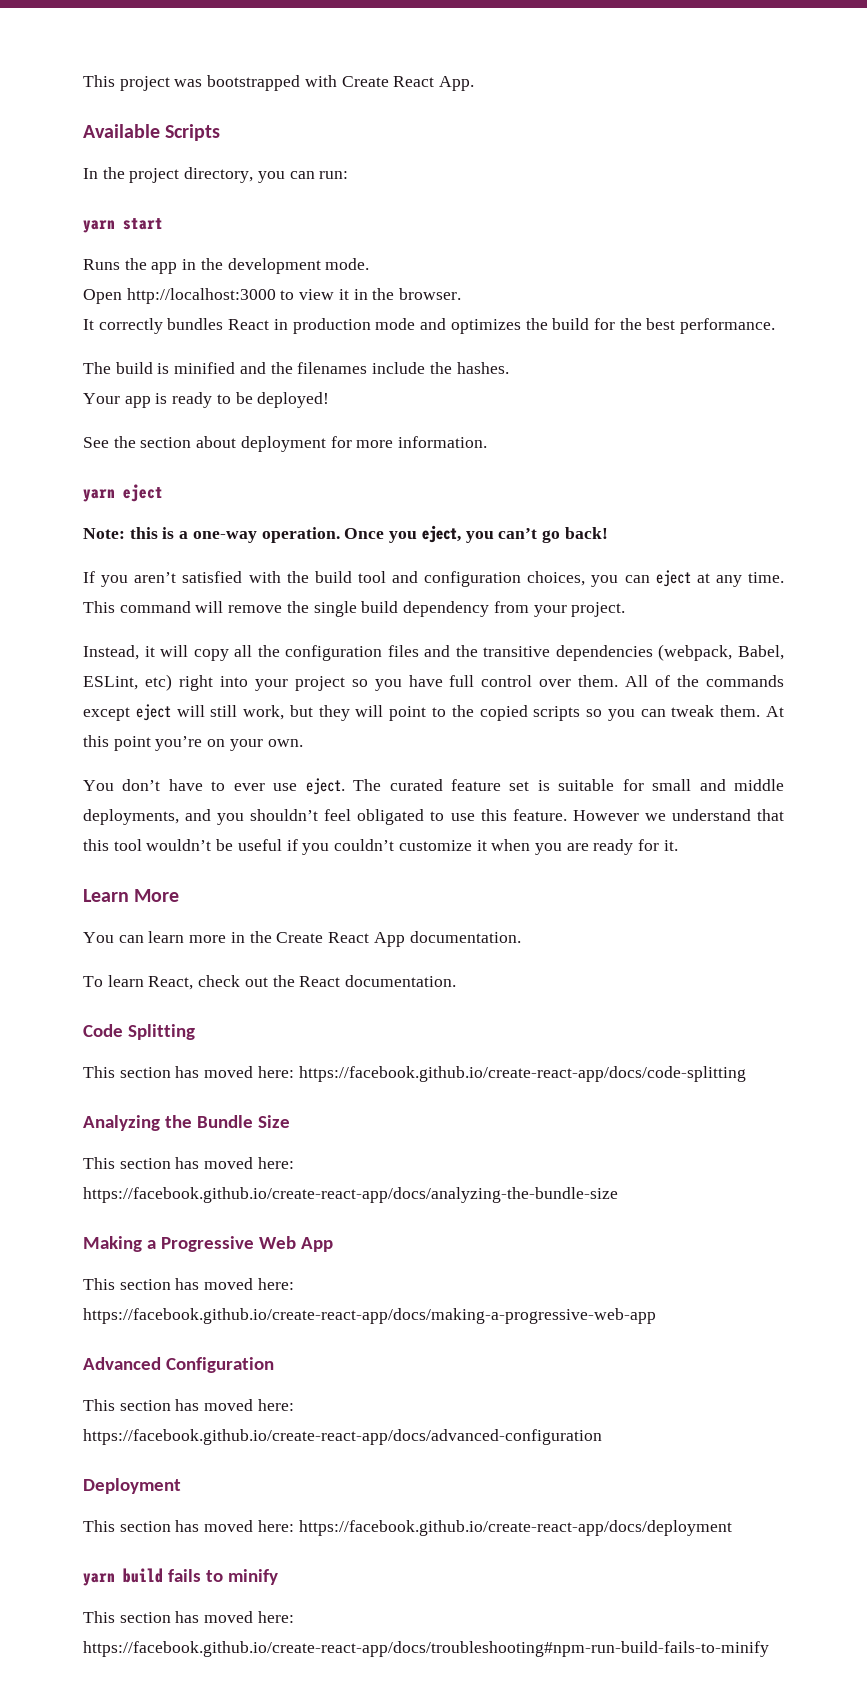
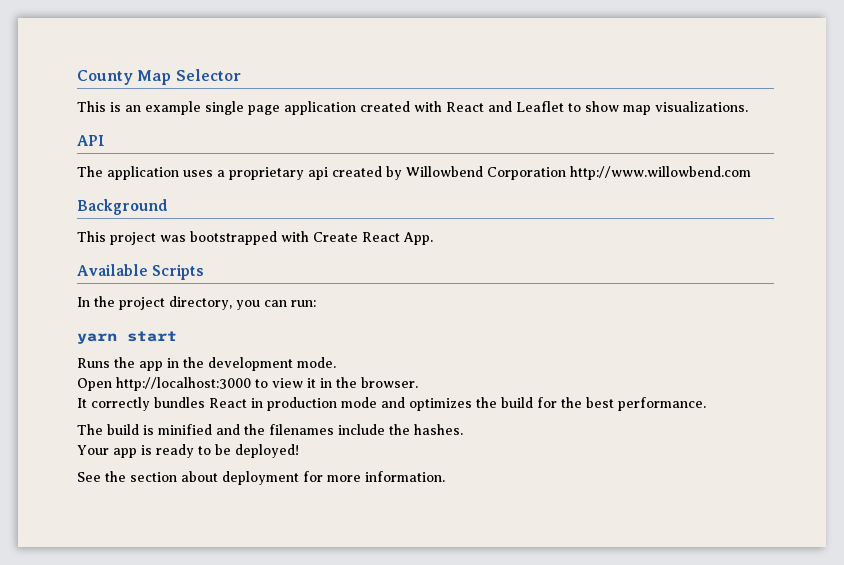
+ County Map Selector
+ This is an example single page application created with React and Leaflet to show map visualizations.
+ API
+ The application uses a proprietary api created by Willowbend Corporation http://www.willowbend.com
+ Background
- yarn eject
- Note: this is a one-way operation. Once you eject, you can’t go back!
- If you aren’t satisfied with the build tool and configuration choices, you can eject at any time. This command will remove the single build dependency from your project.
- Instead, it will copy all the configuration files and the transitive dependencies (webpack, Babel, ESLint, etc) right into your project so you have full control over them. All of the commands except eject will still work, but they will point to the copied scripts so you can tweak them. At this point you’re on your own.
- You don’t have to ever use eject. The curated feature set is suitable for small and middle deployments, and you shouldn’t feel obligated to use this feature. However we understand that this tool wouldn’t be useful if you couldn’t customize it when you are ready for it.
- Learn More
- You can learn more in the Create React App documentation.
- To learn React, check out the React documentation.
- Code Splitting
- This section has moved here: https://facebook.github.io/create-react-app/docs/code-splitting
- Analyzing the Bundle Size
- This section has moved here: https://facebook.github.io/create-react-app/docs/analyzing-the-bundle-size
- Making a Progressive Web App
- This section has moved here: https://facebook.github.io/create-react-app/docs/making-a-progressive-web-app
- Advanced Configuration
- This section has moved here: https://facebook.github.io/create-react-app/docs/advanced-configuration
- Deployment
- This section has moved here: https://facebook.github.io/create-react-app/docs/deployment
- yarn build fails to minify
- This section has moved here: https://facebook.github.io/create-react-app/docs/troubleshooting#npm-run-build-fails-to-minify

